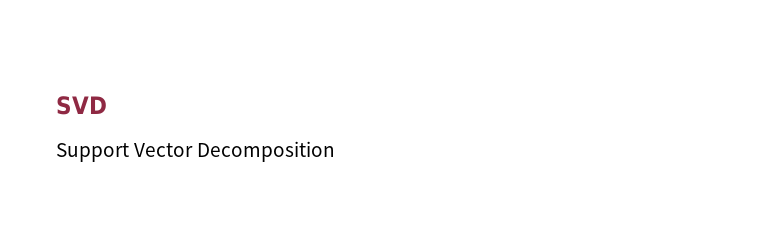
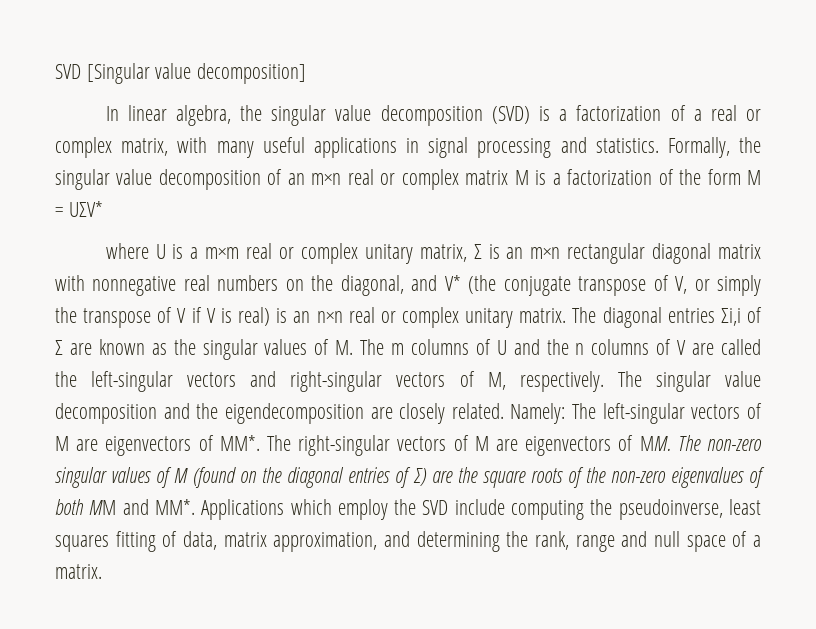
- SVD
- Support Vector Decomposition
+ SVD [Singular value decomposition]
+ In linear algebra, the singular value decomposition (SVD) is a factorization of a real or complex matrix, with many useful applications in signal processing and statistics. Formally, the singular value decomposition of an m×n real or complex matrix M is a factorization of the form M = UΣV*
+ where U is a m×m real or complex unitary matrix, Σ is an m×n rectangular diagonal matrix with nonnegative real numbers on the diagonal, and V* (the conjugate transpose of V, or simply the transpose of V if V is real) is an n×n real or complex unitary matrix. The diagonal entries Σi,i of Σ are known as the singular values of M. The m columns of U and the n columns of V are called the left-singular vectors and right-singular vectors of M, respectively. The singular value decomposition and the eigendecomposition are closely related. Namely: The left-singular vectors of M are eigenvectors of MM*. The right-singular vectors of M are eigenvectors of MM. The non-zero singular values of M (found on the diagonal entries of Σ) are the square roots of the non-zero eigenvalues of both MM and MM*. Applications which employ the SVD include computing the pseudoinverse, least squares fitting of data, matrix approximation, and determining the rank, range and null space of a matrix.

